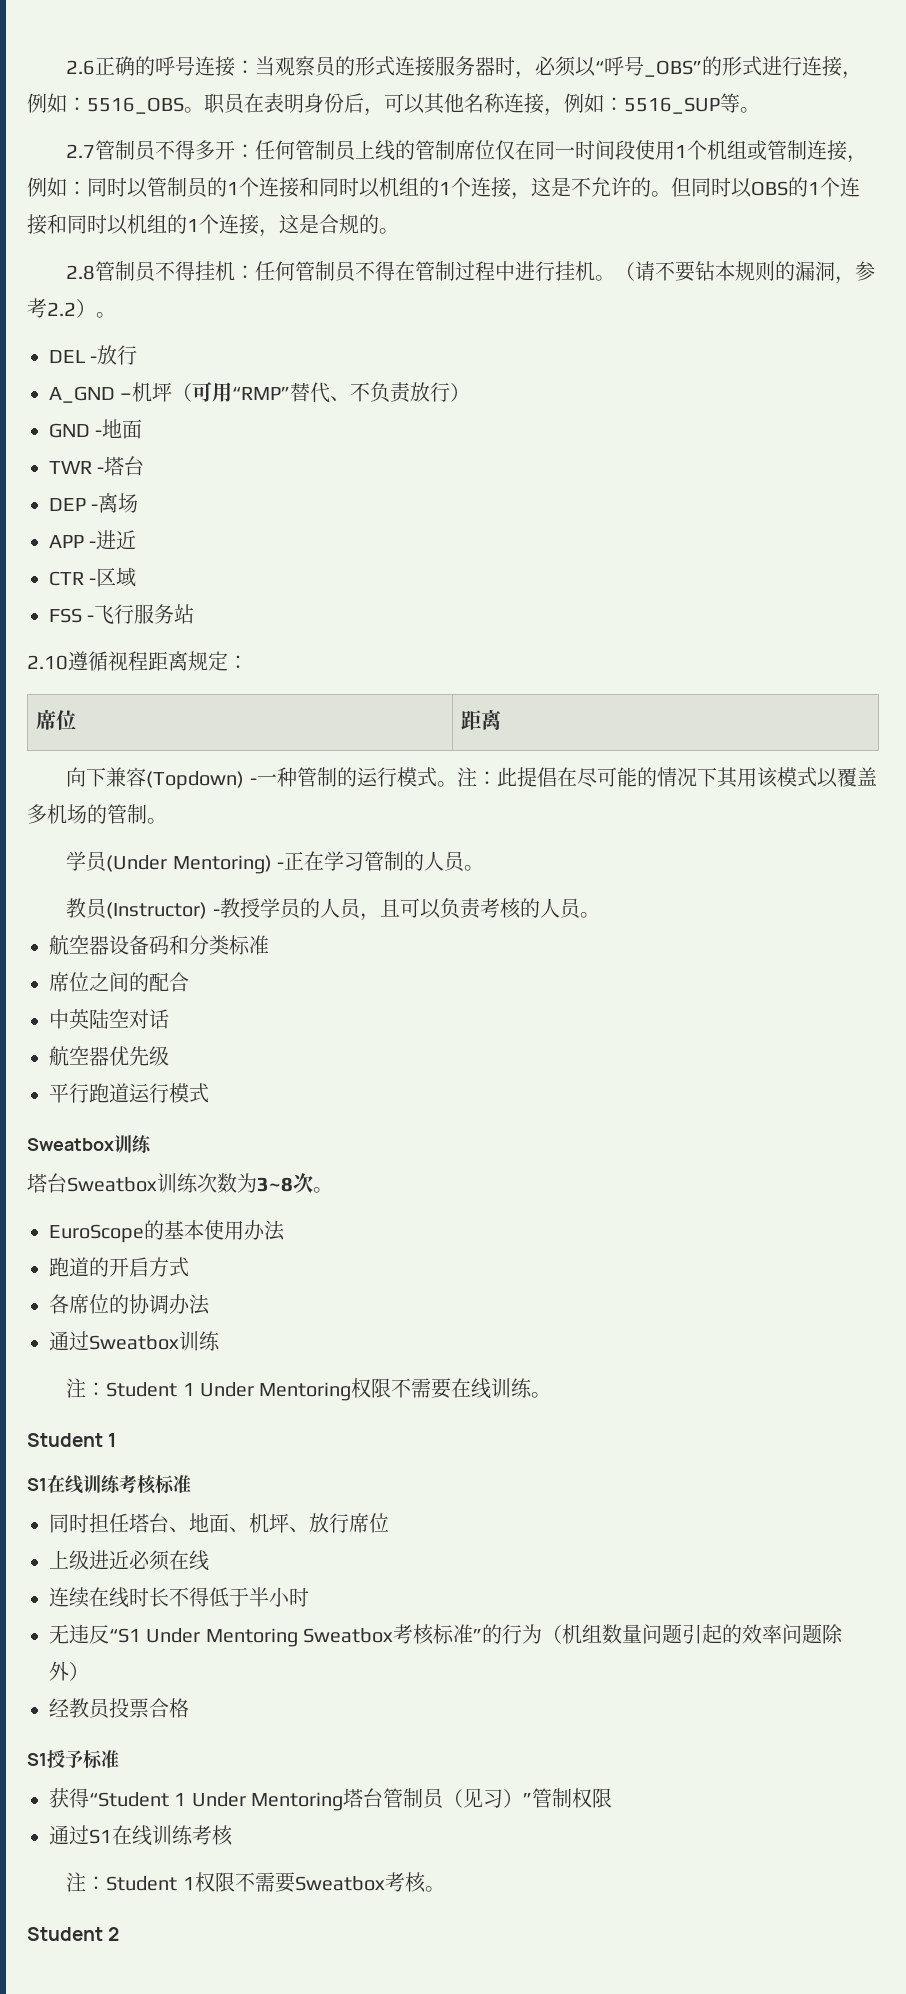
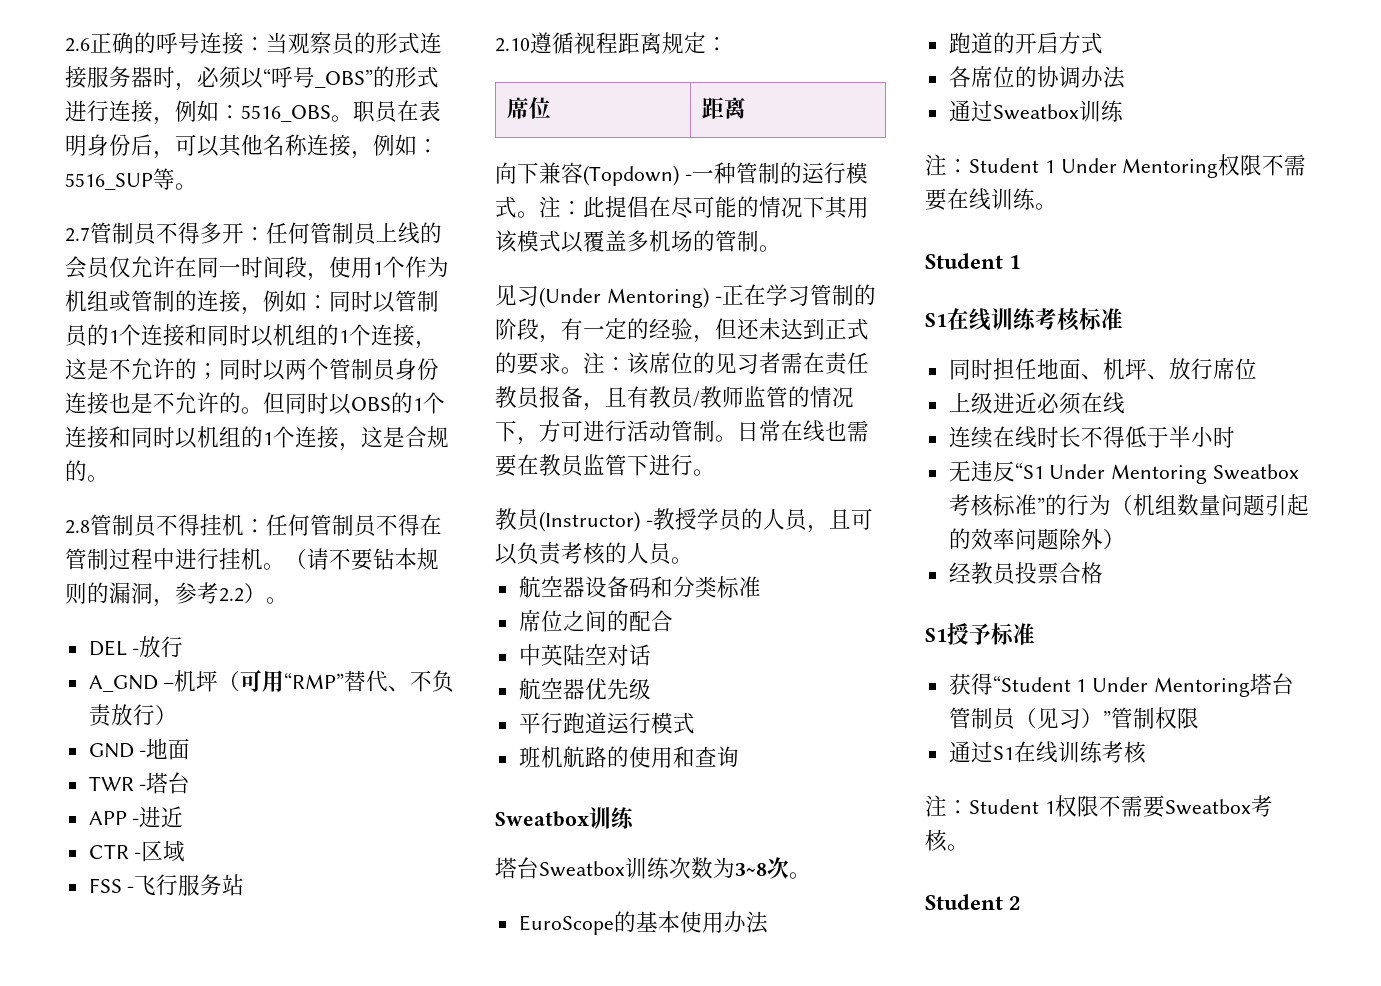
- 2.7管制员不得多开：任何管制员上线的管制席位仅在同一时间段使用1个机组或管制连接，例如：同时以管制员的1个连接和同时以机组的1个连接，这是不允许的。
+ 2.7管制员不得多开：任何管制员上线的会员仅允许在同一时间段，使用1个作为机组或管制的连接，例如：同时以管制员的1个连接和同时以机组的1个连接，这是不允许的；同时以两个管制员身份连接也是不允许的。
- DEP -离场
- 学员(Under Mentoring) -正在学习管制的人员。
+ 见习(Under Mentoring) -正在学习管制的阶段，有一定的经验，但还未达到正式的要求。注：该席位的见习者需在责任教员报备，且有教员/教师监管的情况下，方可进行活动管制。日常在线也需要在教员监管下进行。
+ 班机航路的使用和查询
- 同时担任塔台、地面、机坪、放行席位
+ 同时担任地面、机坪、放行席位

